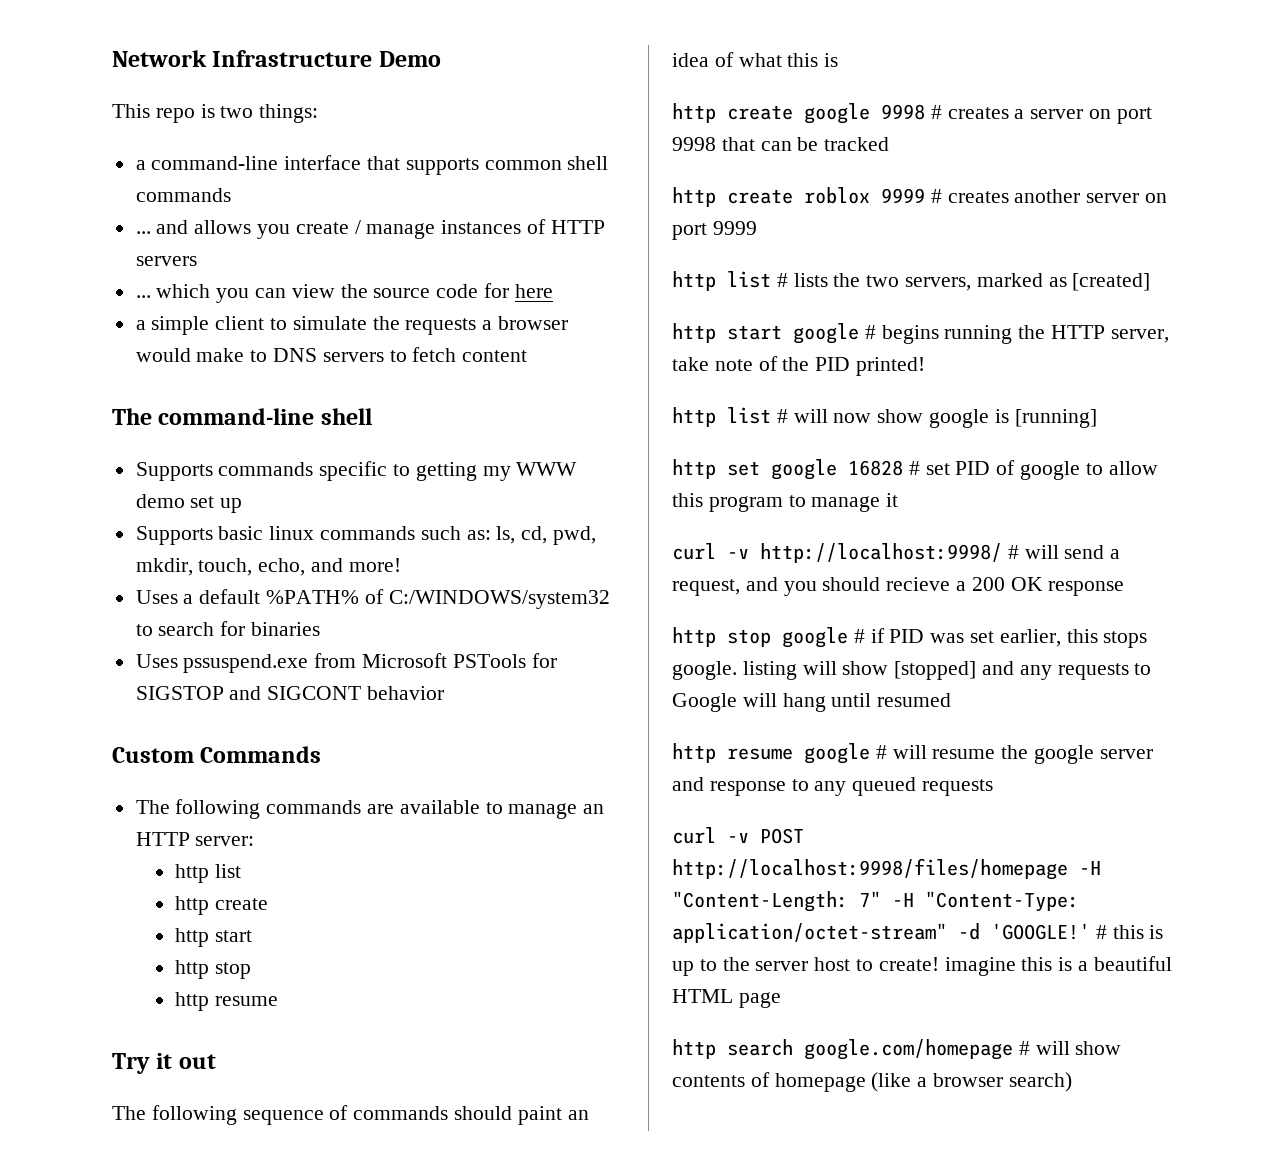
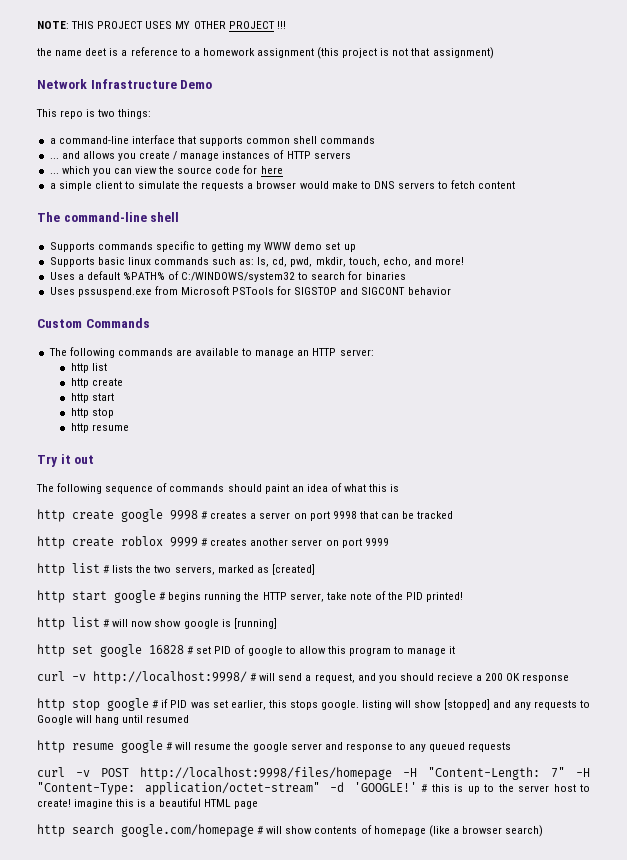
+ NOTE: THIS PROJECT USES MY OTHER PROJECT !!!
+ the name deet is a reference to a homework assignment (this project is not that assignment)

